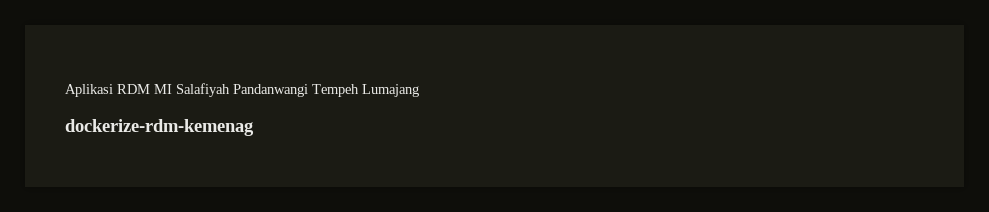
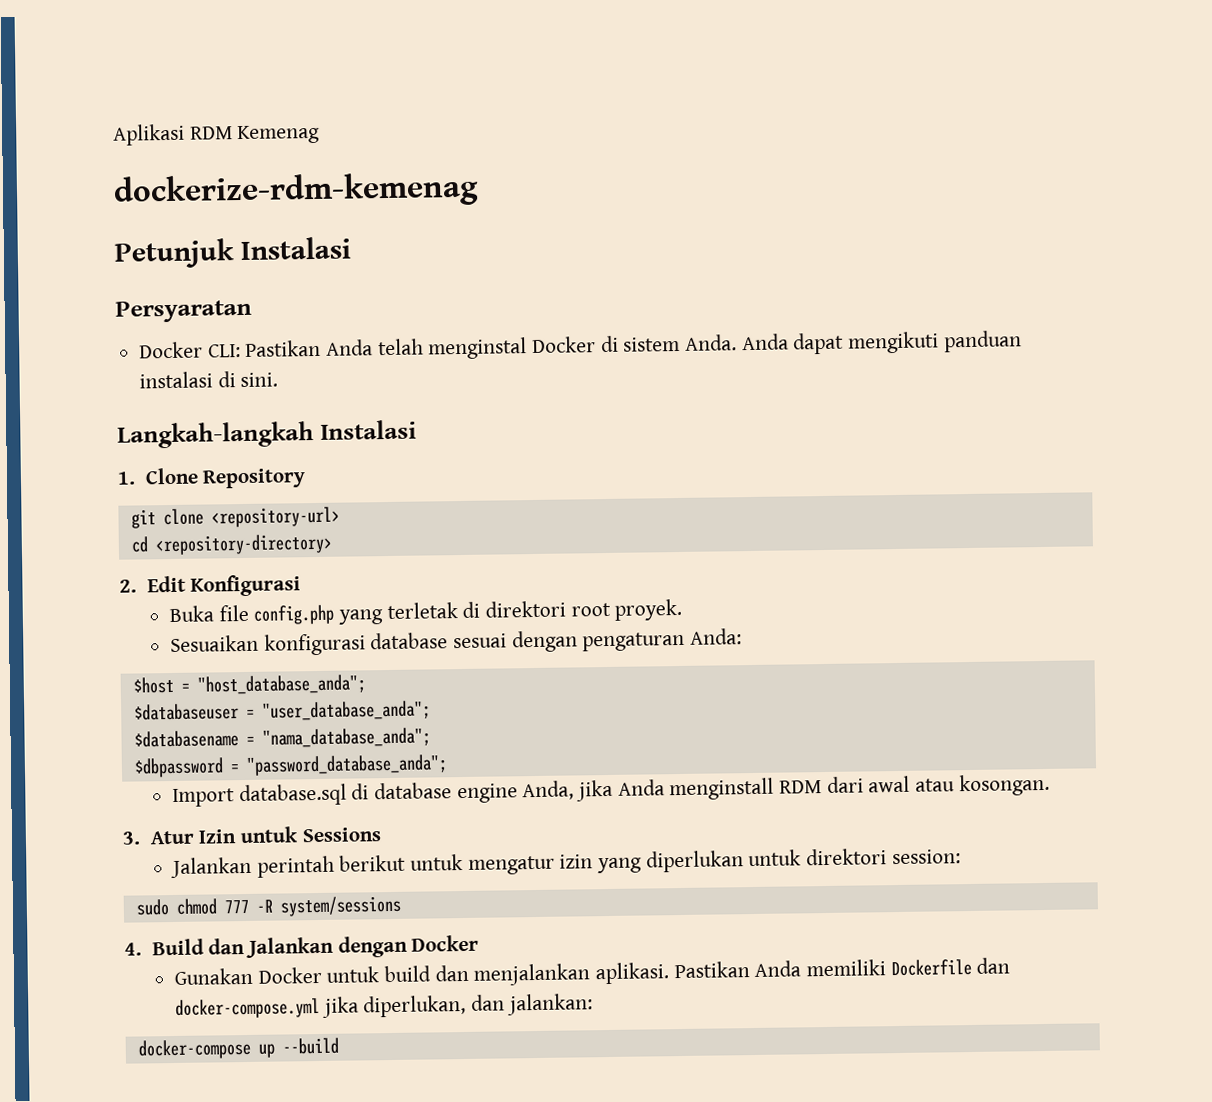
- Aplikasi RDM MI Salafiyah Pandanwangi Tempeh Lumajang
+ Aplikasi RDM Kemenag
  dockerize-rdm-kemenag
+ Petunjuk Instalasi
+ Persyaratan
+ Docker CLI: Pastikan Anda telah menginstal Docker di sistem Anda. Anda dapat mengikuti panduan instalasi di sini.
+ Langkah-langkah Instalasi
+ 1. Clone Repository
+ git clone <repository-url>
+ cd <repository-directory>
+ 2. Edit Konfigurasi
+ Buka file config.php yang terletak di direktori root proyek.
+ Sesuaikan konfigurasi database sesuai dengan pengaturan Anda:
+ $host = "host_database_anda";
+ $databaseuser = "user_database_anda";
+ $databasename = "nama_database_anda";
+ $dbpassword = "password_database_anda";
+ Import database.sql di database engine Anda, jika Anda menginstall RDM dari awal atau kosongan.
+ 3. Atur Izin untuk Sessions
+ Jalankan perintah berikut untuk mengatur izin yang diperlukan untuk direktori session:
+ sudo chmod 777 -R system/sessions
+ 4. Build dan Jalankan dengan Docker
+ Gunakan Docker untuk build dan menjalankan aplikasi. Pastikan Anda memiliki Dockerfile dan docker-compose.yml jika diperlukan, dan jalankan:
+ docker-compose up --build

